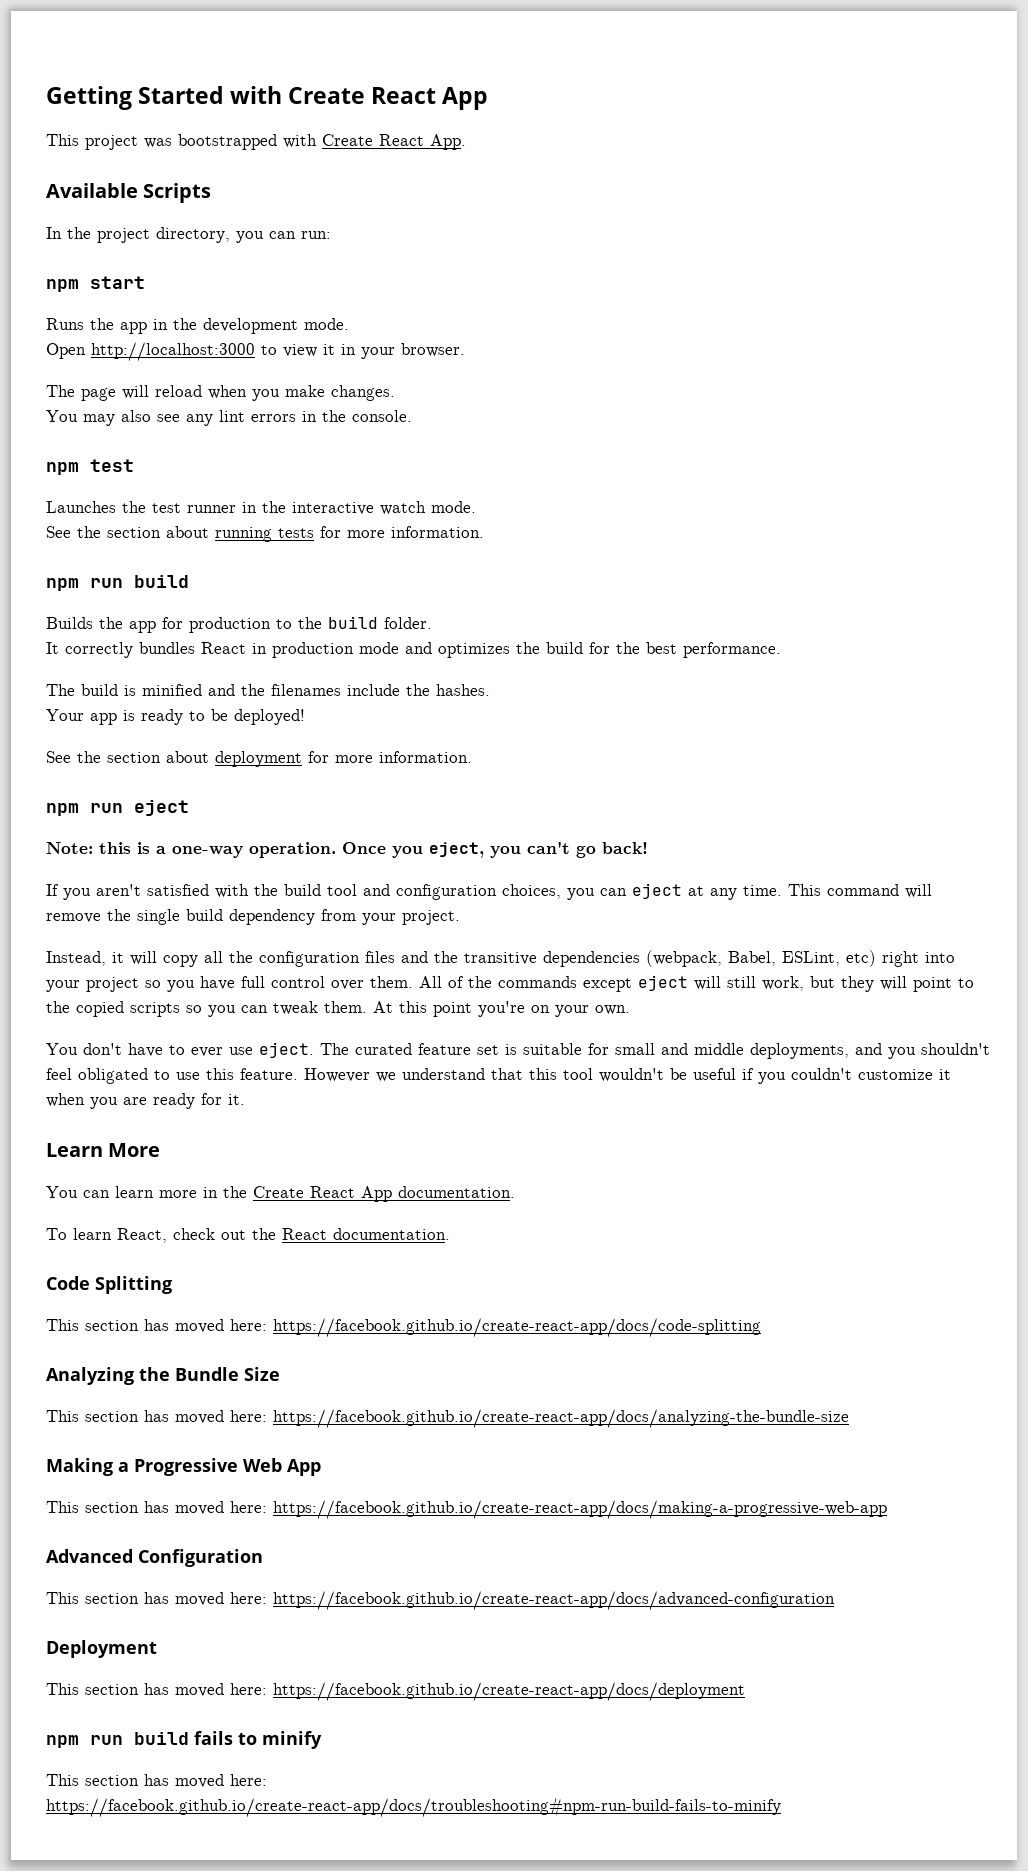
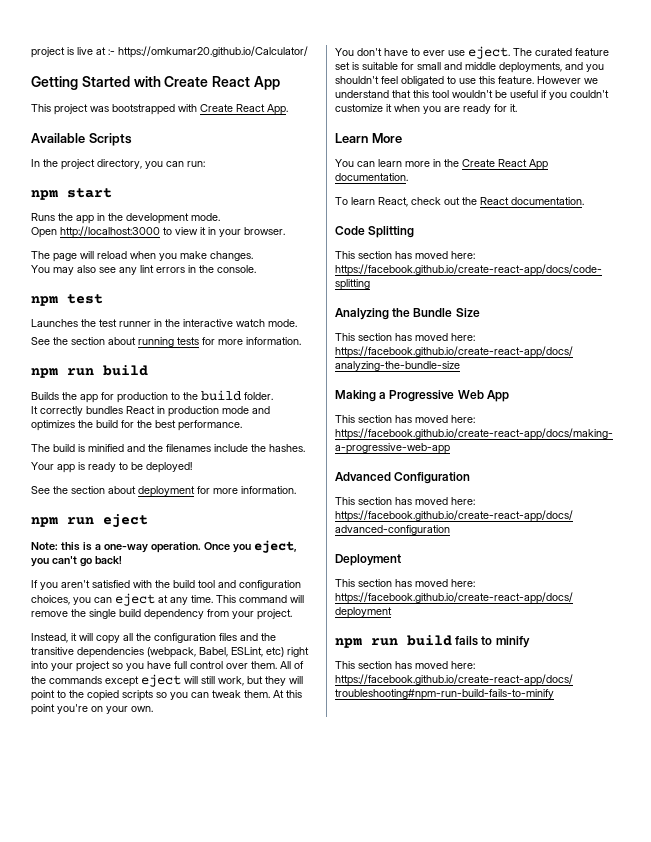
+ project is live at :- https://omkumar20.github.io/Calculator/

